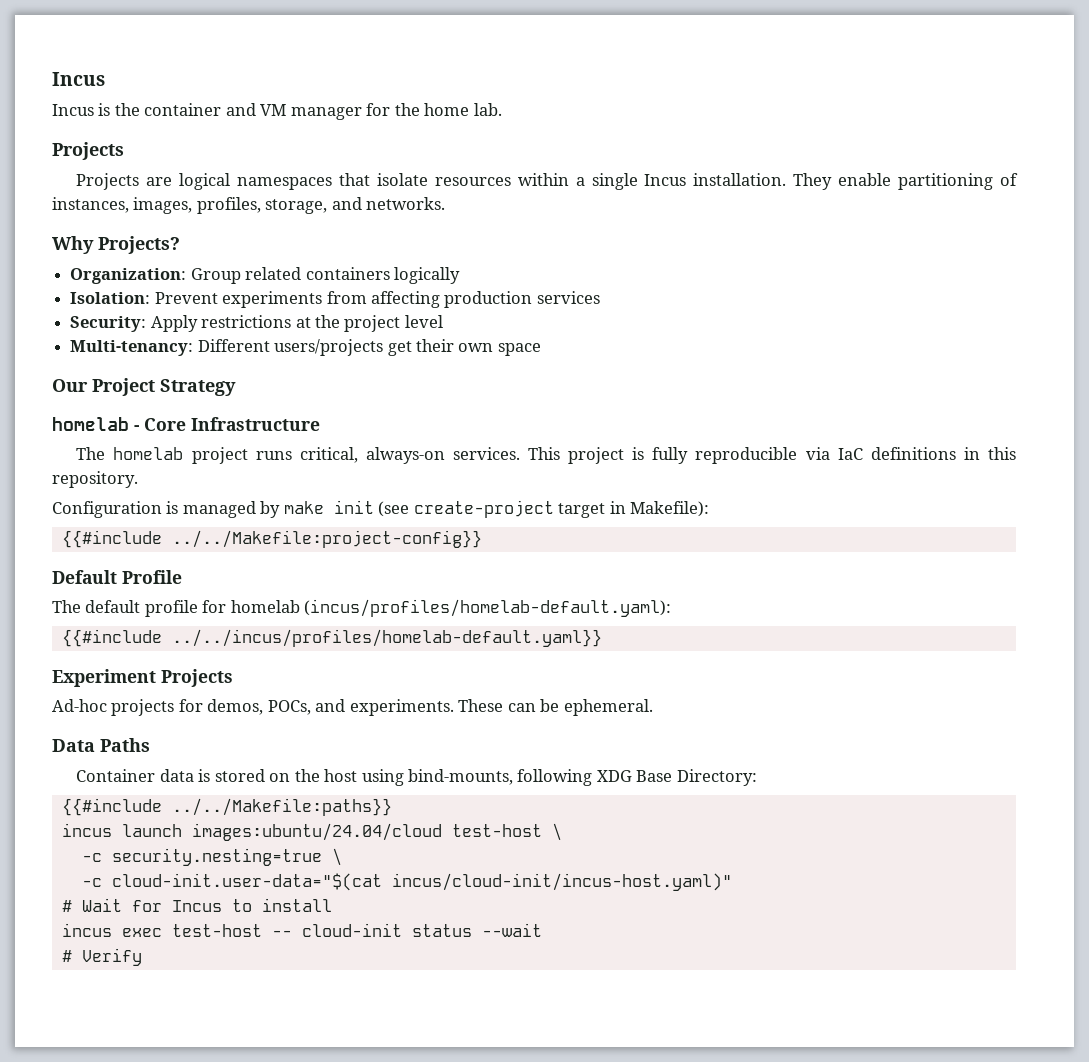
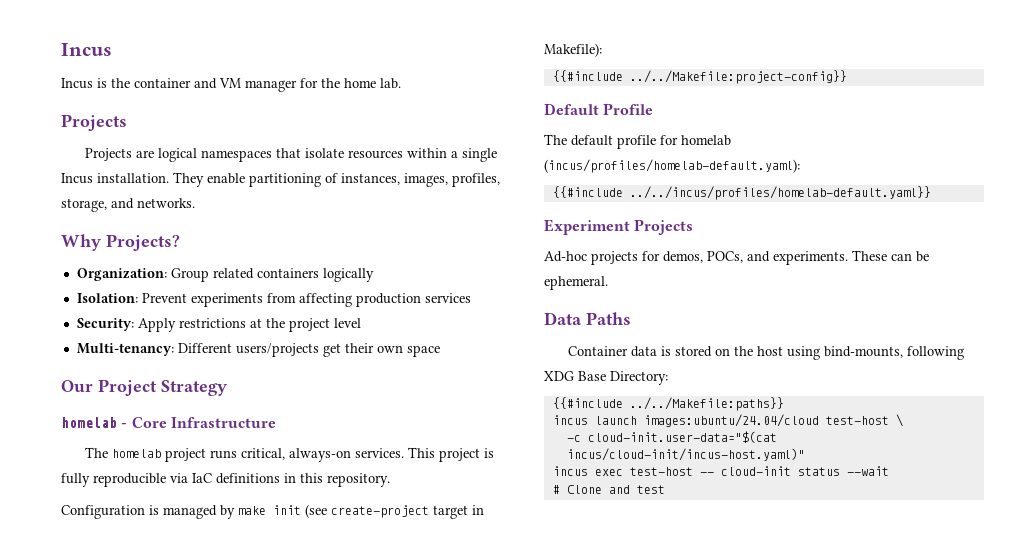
- -c security.nesting=true \
- # Wait for Incus to install
- # Verify
+ # Clone and test

